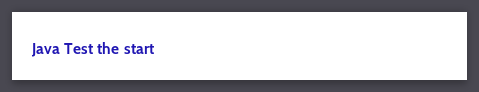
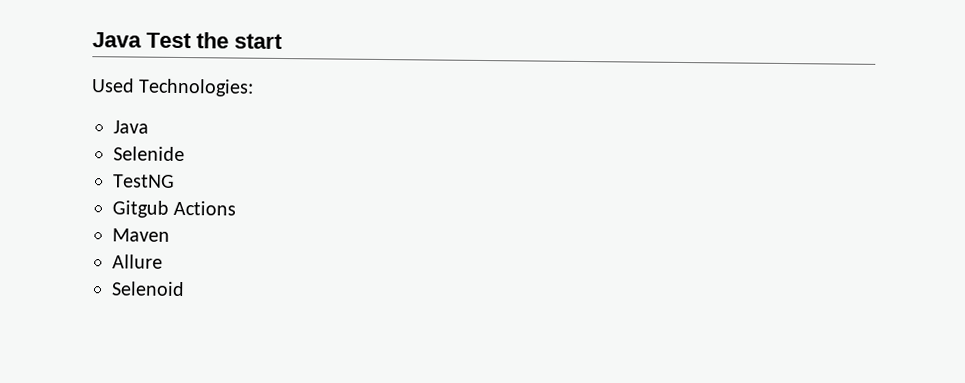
+ Used Technologies:
+ Java
+ Selenide
+ TestNG
+ Gitgub Actions
+ Maven
+ Allure
+ Selenoid

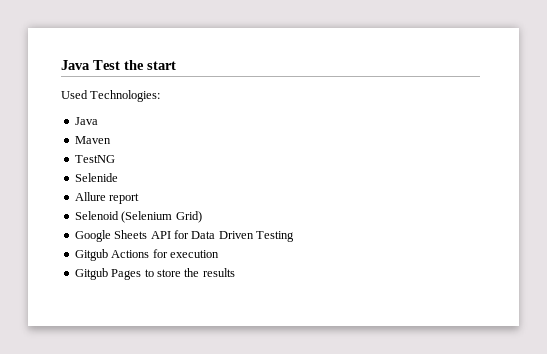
- Selenide
+ Maven
- Gitgub Actions
- Maven
- Allure
- Selenoid
+ Selenide
+ Allure report
+ Selenoid (Selenium Grid)
+ Google Sheets API for Data Driven Testing
+ Gitgub Actions for execution
+ Gitgub Pages to store the results

